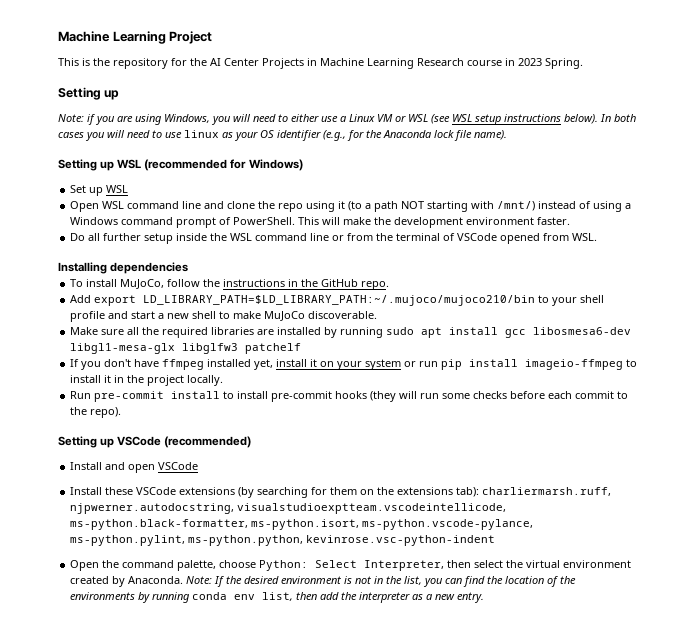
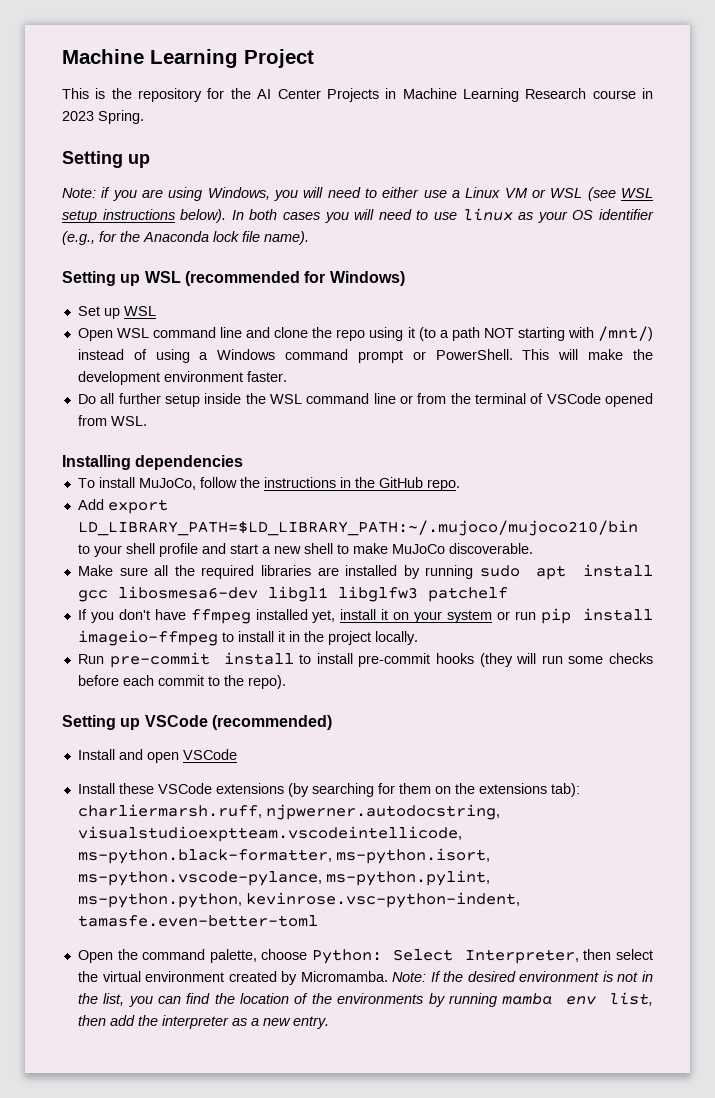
- Open WSL command line and clone the repo using it (to a path NOT starting with /mnt/) instead of using a Windows command prompt of PowerShell.
+ Open WSL command line and clone the repo using it (to a path NOT starting with /mnt/) instead of using a Windows command prompt or PowerShell.
- Make sure all the required libraries are installed by running sudo apt install gcc libosmesa6-dev libgl1-mesa-glx libglfw3 patchelf
+ Make sure all the required libraries are installed by running sudo apt install gcc libosmesa6-dev libgl1 libglfw3 patchelf
- Install these VSCode extensions (by searching for them on the extensions tab): charliermarsh.ruff, njpwerner.autodocstring, visualstudioexptteam.vscodeintellicode, ms-python.black-formatter, ms-python.isort, ms-python.vscode-pylance, ms-python.pylint, ms-python.python, kevinrose.vsc-python-indent
+ Install these VSCode extensions (by searching for them on the extensions tab): charliermarsh.ruff, njpwerner.autodocstring, visualstudioexptteam.vscodeintellicode, ms-python.black-formatter, ms-python.isort, ms-python.vscode-pylance, ms-python.pylint, ms-python.python, kevinrose.vsc-python-indent, tamasfe.even-better-toml
- Open the command palette, choose Python: Select Interpreter, then select the virtual environment created by Anaconda.
+ Open the command palette, choose Python: Select Interpreter, then select the virtual environment created by Micromamba.
- Note: If the desired environment is not in the list, you can find the location of the environments by running conda env list, then add the interpreter as a new entry.
+ Note: If the desired environment is not in the list, you can find the location of the environments by running mamba env list, then add the interpreter as a new entry.

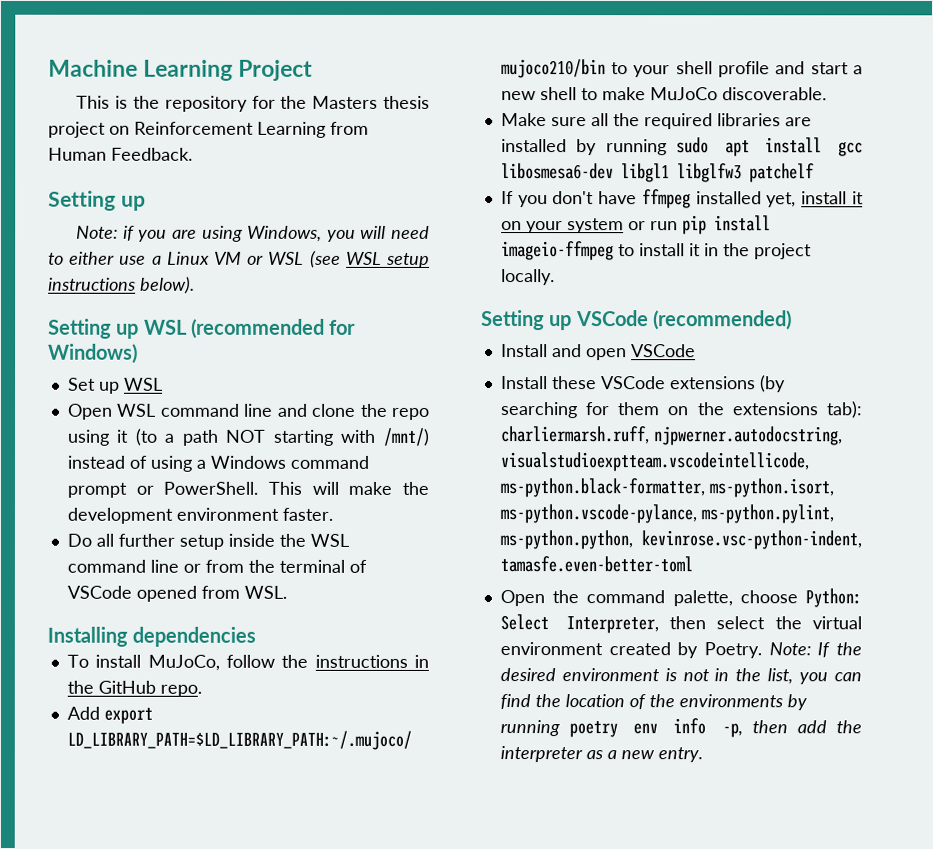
- This is the repository for the AI Center Projects in Machine Learning Research course in 2023 Spring.
+ This is the repository for the Masters thesis project on Reinforcement Learning from Human Feedback.
- In both cases you will need to use linux as your OS identifier (e.g., for the Anaconda lock file name).
- Run pre-commit install to install pre-commit hooks (they will run some checks before each commit to the repo).
- Open the command palette, choose Python: Select Interpreter, then select the virtual environment created by Micromamba.
+ Open the command palette, choose Python: Select Interpreter, then select the virtual environment created by Poetry.
- Note: If the desired environment is not in the list, you can find the location of the environments by running mamba env list, then add the interpreter as a new entry.
+ Note: If the desired environment is not in the list, you can find the location of the environments by running poetry env info -p, then add the interpreter as a new entry.

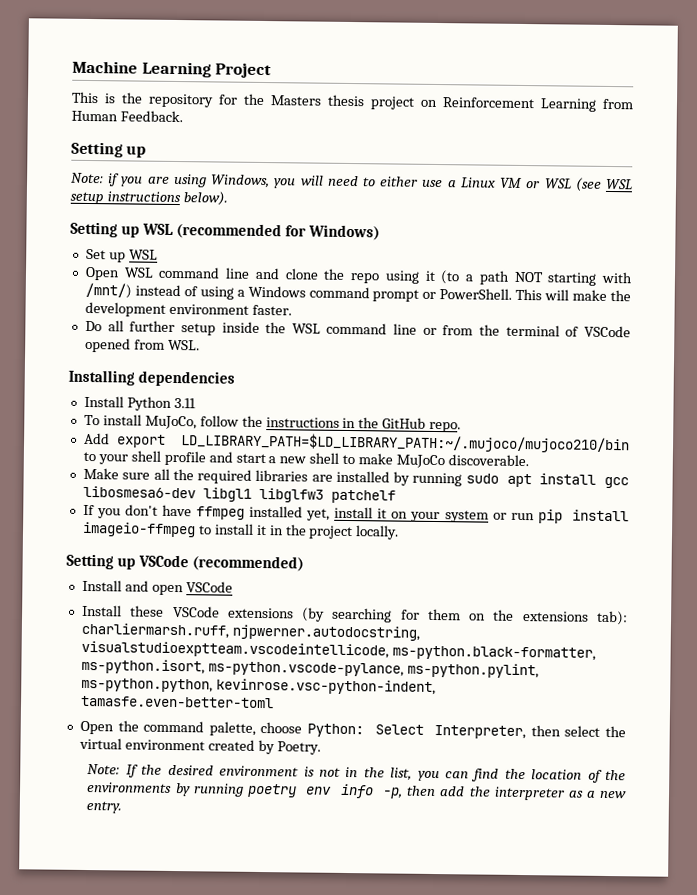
+ Install Python 3.11
- Open the command palette, choose Python: Select Interpreter, then select the virtual environment created by Poetry. Note: If the desired environment is not in the list, you can find the location of the environments by running poetry env info -p, then add the interpreter as a new entry.
+ Open the command palette, choose Python: Select Interpreter, then select the virtual environment created by Poetry.
+ Note: If the desired environment is not in the list, you can find the location of the environments by running poetry env info -p, then add the interpreter as a new entry.

